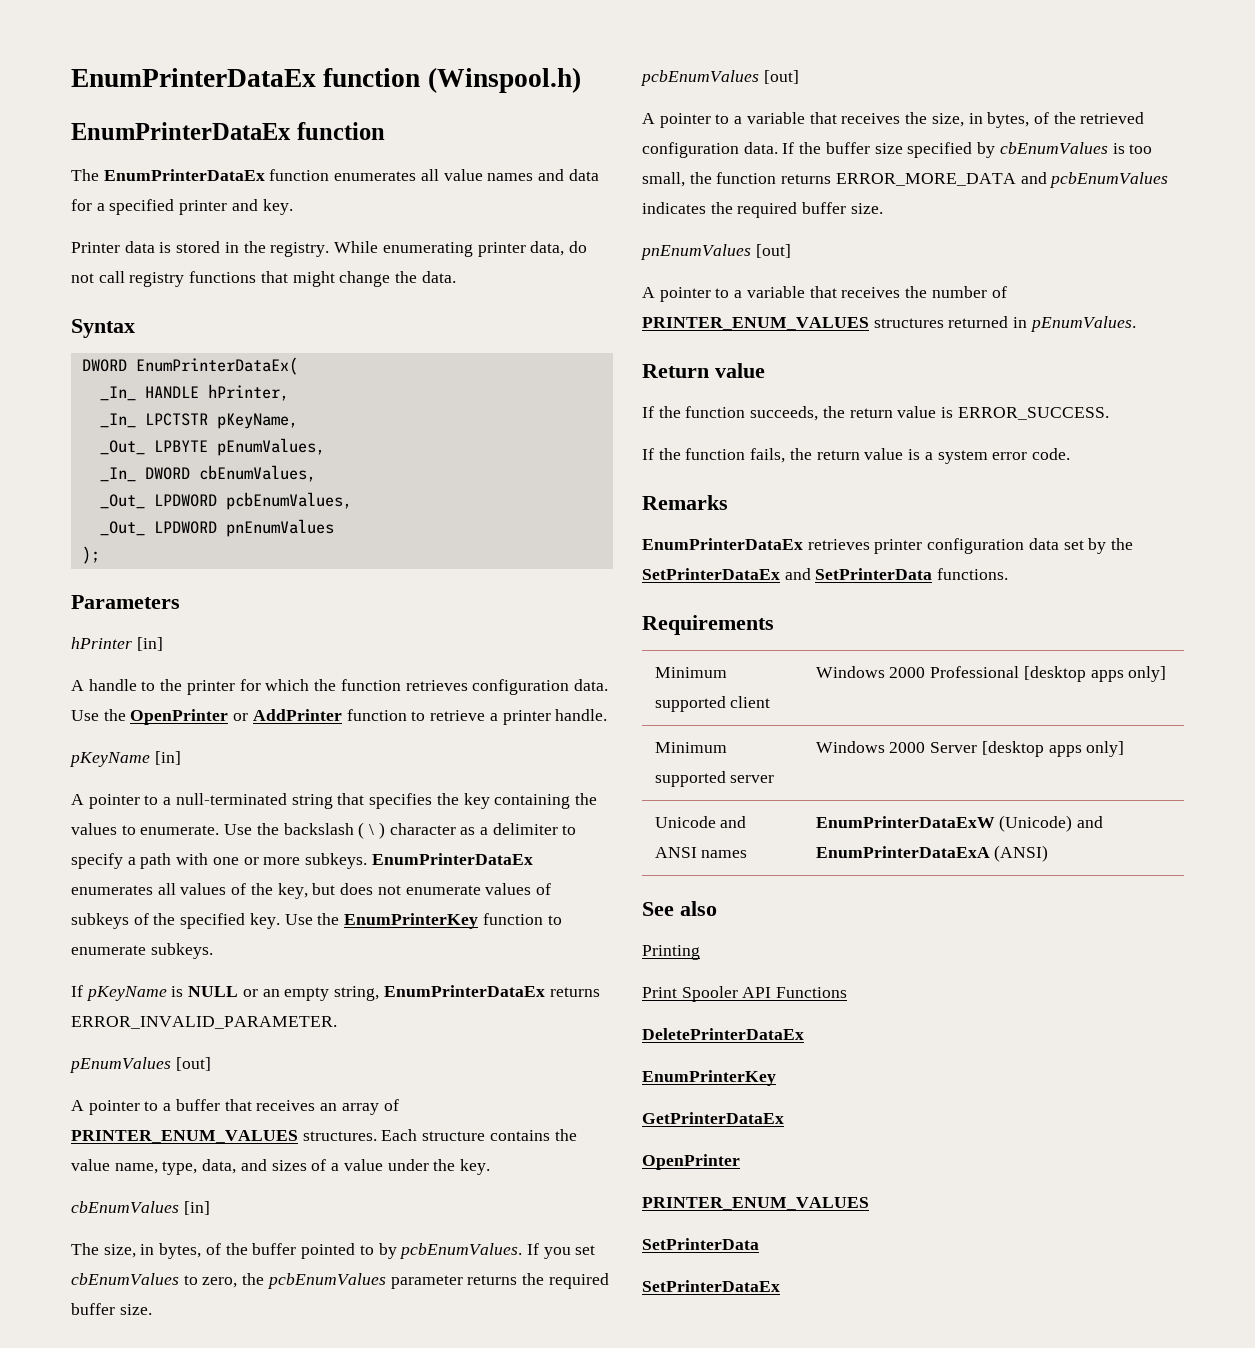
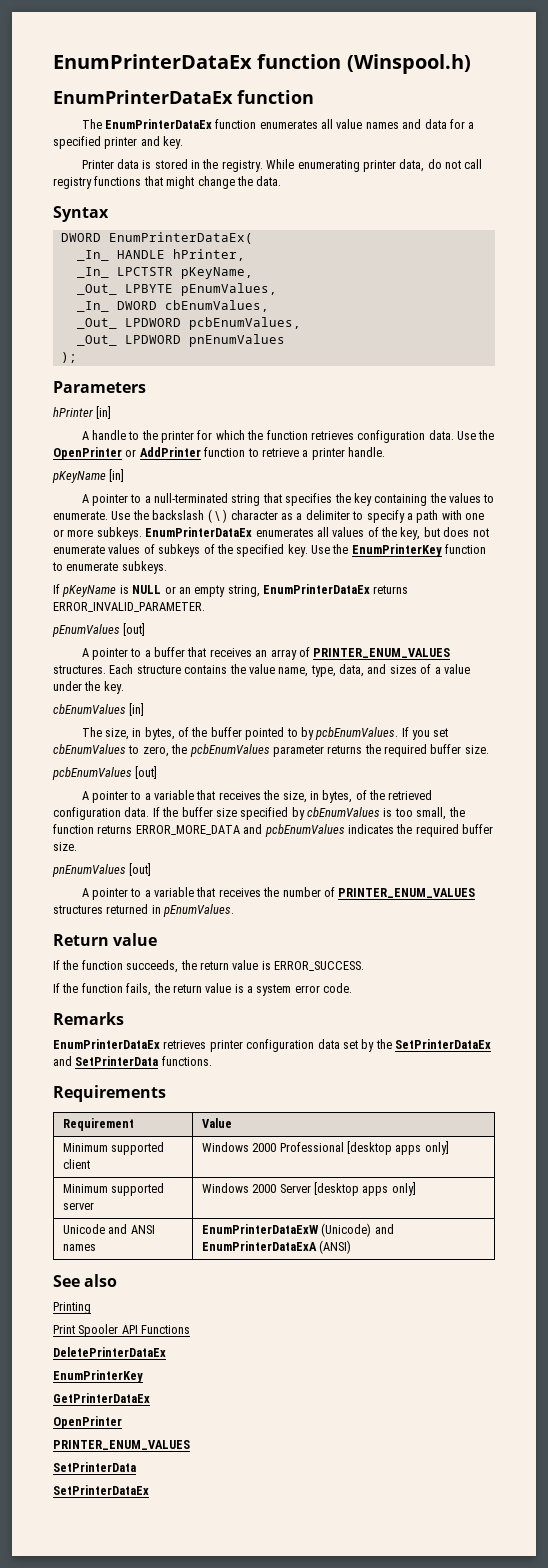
+ Requirement | Value

